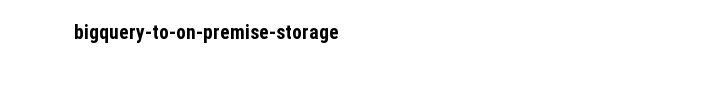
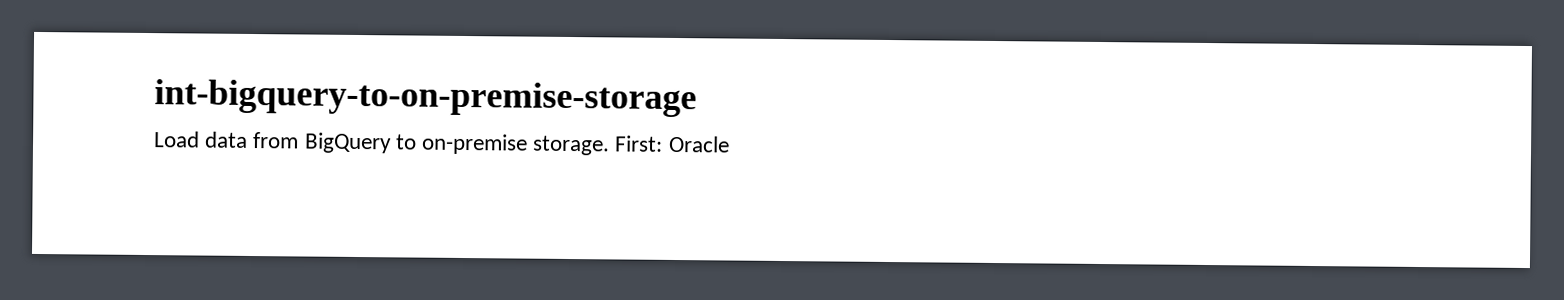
- bigquery-to-on-premise-storage
+ int-bigquery-to-on-premise-storage
+ Load data from BigQuery to on-premise storage. First: Oracle

